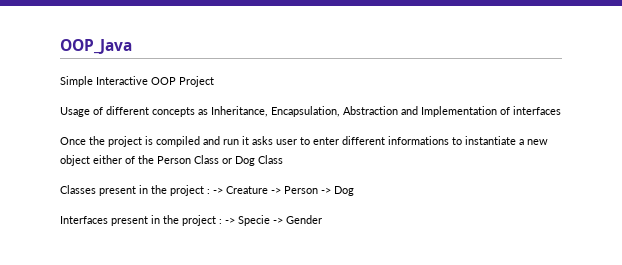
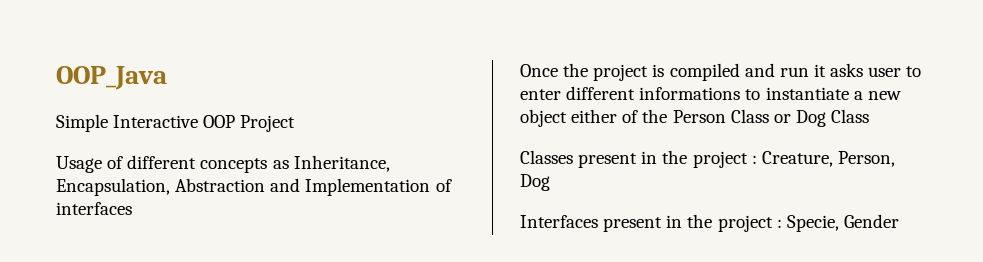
- Classes present in the project : -> Creature -> Person -> Dog
+ Classes present in the project : Creature, Person, Dog
- Interfaces present in the project : -> Specie -> Gender
+ Interfaces present in the project : Specie, Gender

